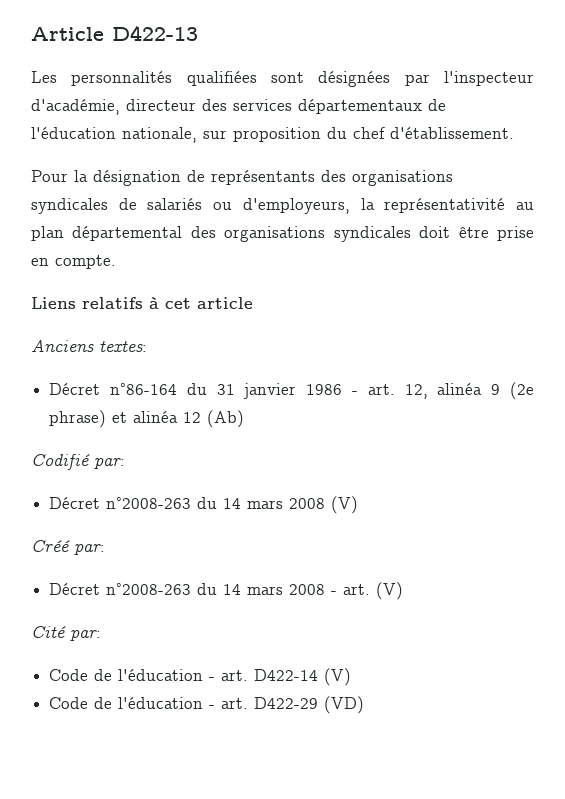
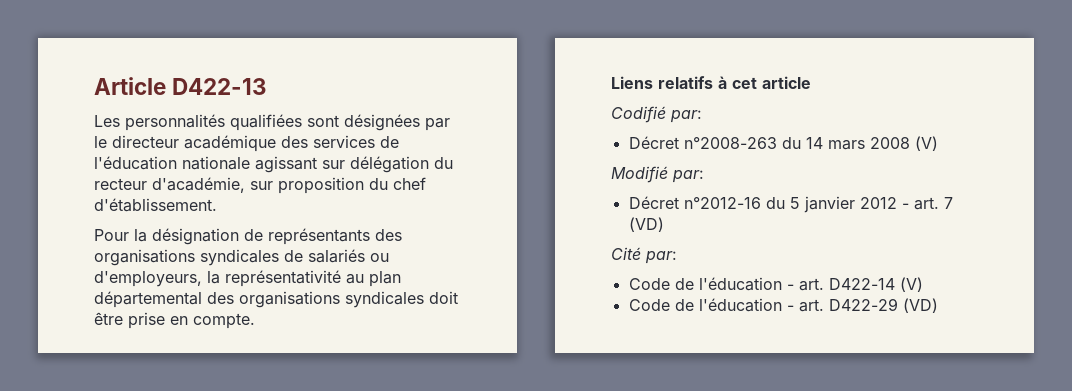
- Les personnalités qualifiées sont désignées par l'inspecteur d'académie, directeur des services départementaux de l'éducation nationale, sur proposition du chef d'établissement.
+ Les personnalités qualifiées sont désignées par le directeur académique des services de l'éducation nationale agissant sur délégation du recteur d'académie, sur proposition du chef d'établissement.
- Anciens textes:
- Décret n°86-164 du 31 janvier 1986 - art. 12, alinéa 9 (2e phrase) et alinéa 12 (Ab)
- Créé par:
- Décret n°2008-263 du 14 mars 2008 - art. (V)
+ Modifié par:
+ Décret n°2012-16 du 5 janvier 2012 - art. 7 (VD)

